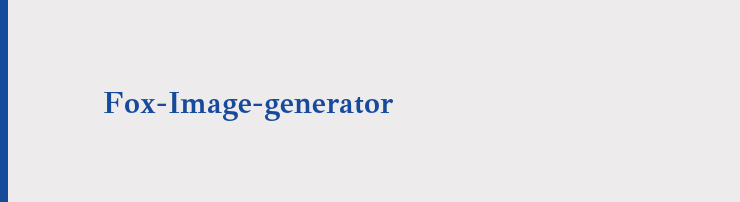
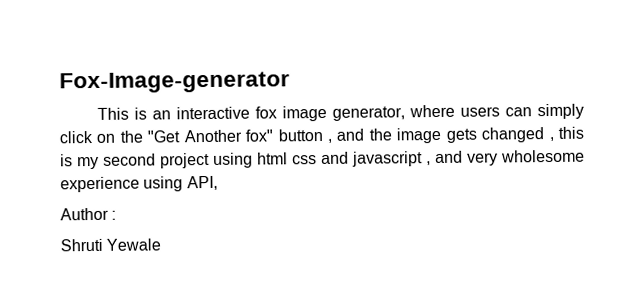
+ This is an interactive fox image generator, where users can simply click on the "Get Another fox" button , and the image gets changed , this is my second project using html css and javascript , and very wholesome experience using API,
+ Author :
+ Shruti Yewale

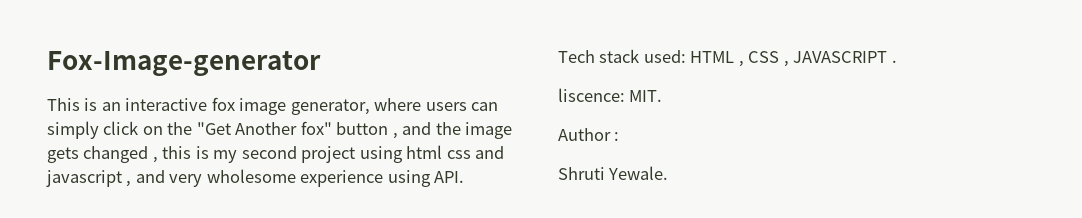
- This is an interactive fox image generator, where users can simply click on the "Get Another fox" button , and the image gets changed , this is my second project using html css and javascript , and very wholesome experience using API,
+ This is an interactive fox image generator, where users can simply click on the "Get Another fox" button , and the image gets changed , this is my second project using html css and javascript , and very wholesome experience using API.
+ Tech stack used: HTML , CSS , JAVASCRIPT .
+ liscence: MIT.
- Shruti Yewale
+ Shruti Yewale.

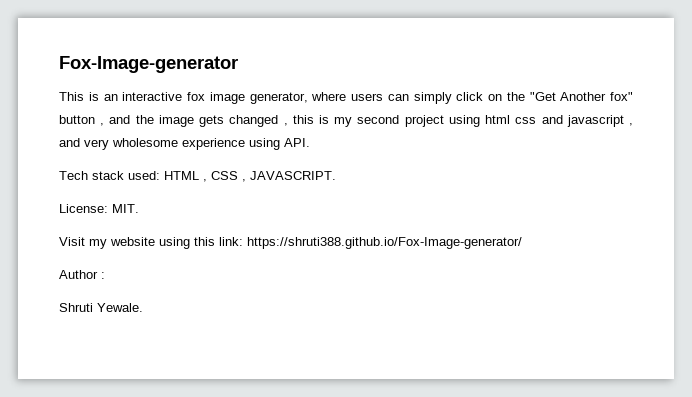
- Tech stack used: HTML , CSS , JAVASCRIPT .
- liscence: MIT.
+ Tech stack used: HTML , CSS , JAVASCRIPT.
+ License: MIT.
+ Visit my website using this link: https://shruti388.github.io/Fox-Image-generator/

